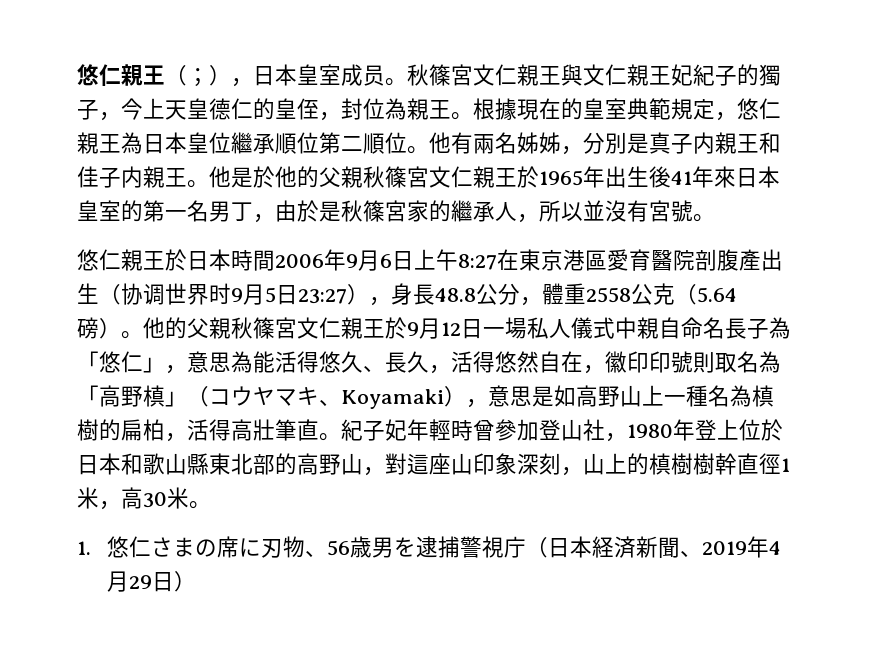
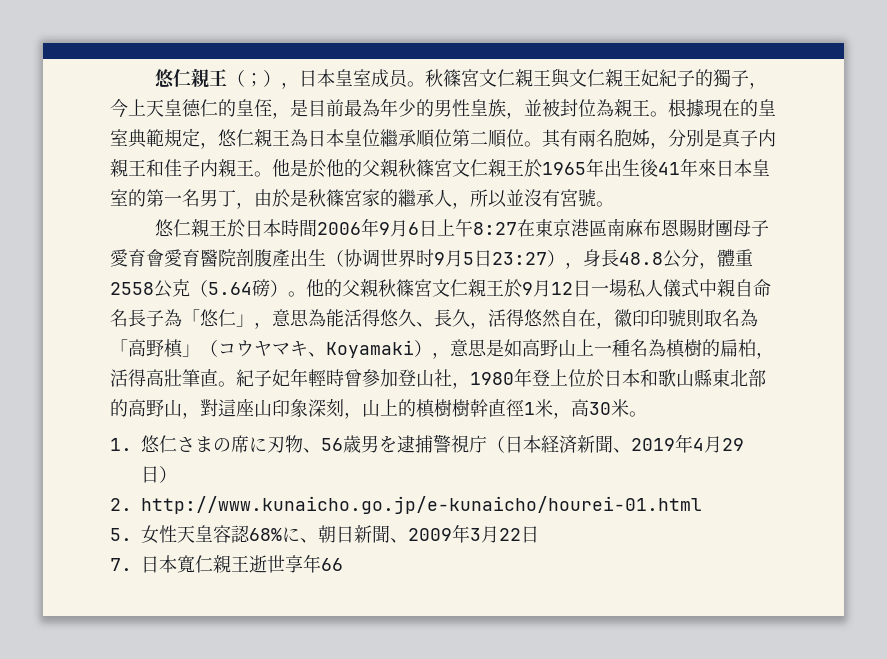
- 秋篠宮文仁親王與文仁親王妃紀子的獨子，今上天皇德仁的皇侄，封位為親王。
+ 秋篠宮文仁親王與文仁親王妃紀子的獨子，今上天皇德仁的皇侄，是目前最為年少的男性皇族，並被封位為親王。
- 他有兩名姊姊，分別是真子内親王和佳子内親王。
+ 其有兩名胞姊，分別是真子内親王和佳子内親王。
- 悠仁親王於日本時間2006年9月6日上午8:27在東京港區愛育醫院剖腹產出生（协调世界时9月5日23:27），身長48.8公分，體重2558公克（5.64磅）。
+ 悠仁親王於日本時間2006年9月6日上午8:27在東京港區南麻布恩賜財團母子愛育會愛育醫院剖腹產出生（协调世界时9月5日23:27），身長48.8公分，體重2558公克（5.64磅）。
+ 2. http://www.kunaicho.go.jp/e-kunaicho/hourei-01.html
+ 5.女性天皇容認68%に、朝日新聞、2009年3月22日
+ 7.日本寬仁親王逝世享年66

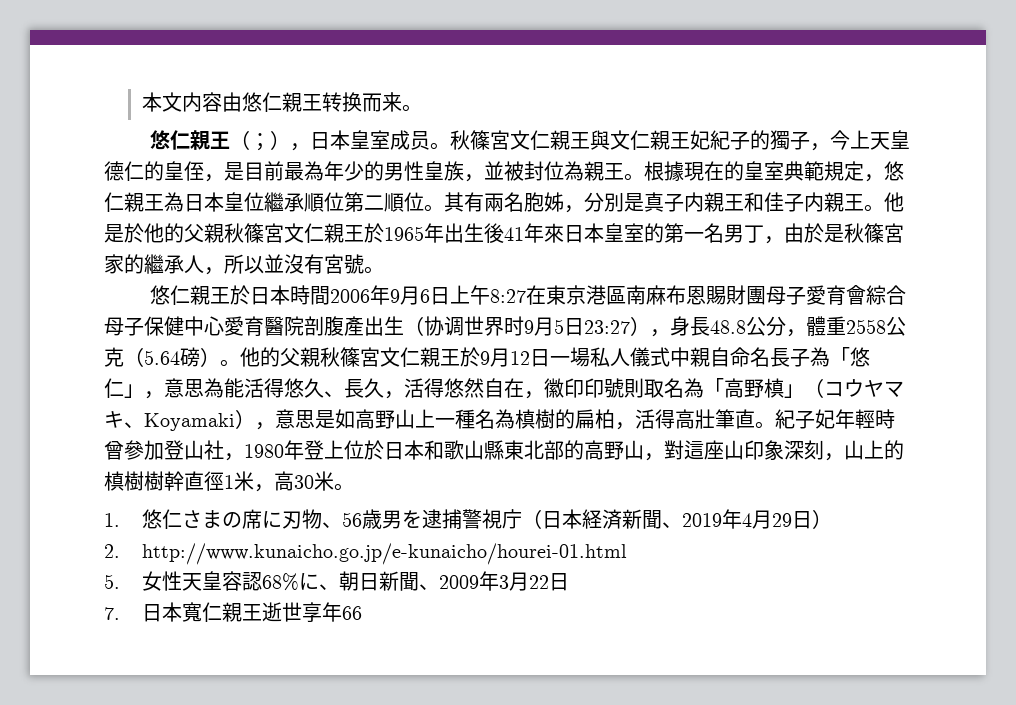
+ 本文内容由悠仁親王转换而来。
- 悠仁親王於日本時間2006年9月6日上午8:27在東京港區南麻布恩賜財團母子愛育會愛育醫院剖腹產出生（协调世界时9月5日23:27），身長48.8公分，體重2558公克（5.64磅）。
+ 悠仁親王於日本時間2006年9月6日上午8:27在東京港區南麻布恩賜財團母子愛育會綜合母子保健中心愛育醫院剖腹產出生（协调世界时9月5日23:27），身長48.8公分，體重2558公克（5.64磅）。

